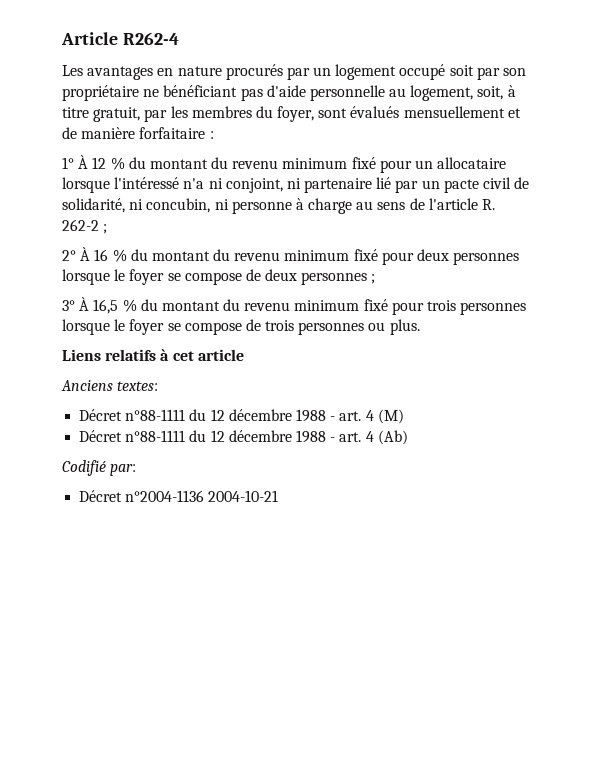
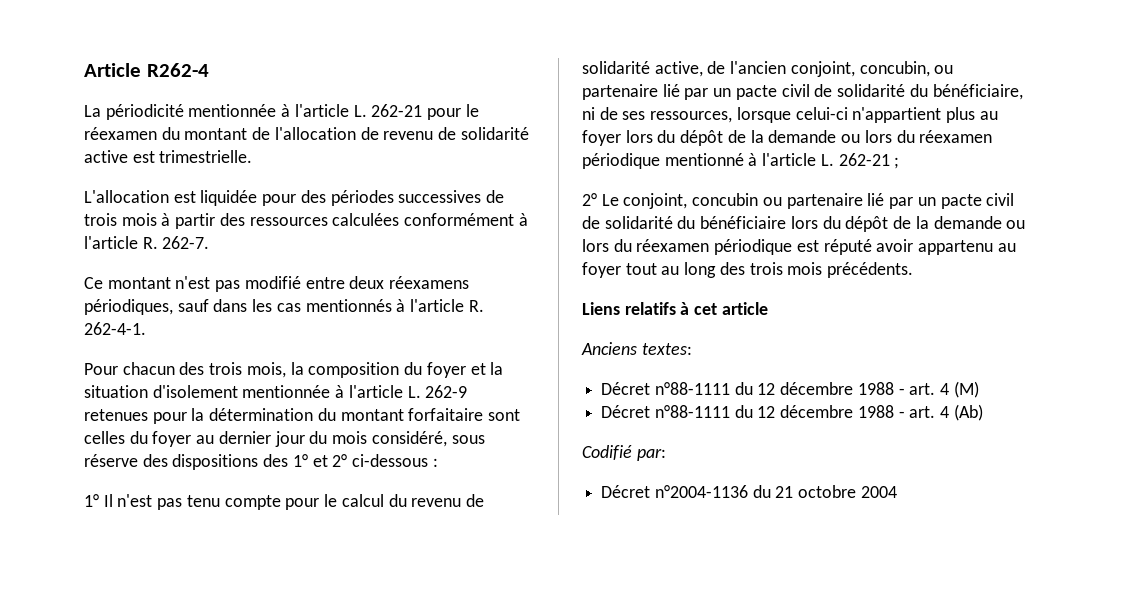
- Les avantages en nature procurés par un logement occupé soit par son propriétaire ne bénéficiant pas d'aide personnelle au logement, soit, à titre gratuit, par les membres du foyer, sont évalués mensuellement et de manière forfaitaire :
- 1° À 12 % du montant du revenu minimum fixé pour un allocataire lorsque l'intéressé n'a ni conjoint, ni partenaire lié par un pacte civil de solidarité, ni concubin, ni personne à charge au sens de l'article R. 262-2 ;
- 2° À 16 % du montant du revenu minimum fixé pour deux personnes lorsque le foyer se compose de deux personnes ;
- 3° À 16,5 % du montant du revenu minimum fixé pour trois personnes lorsque le foyer se compose de trois personnes ou plus.
+ La périodicité mentionnée à l'article L. 262-21 pour le réexamen du montant de l'allocation de revenu de solidarité active est trimestrielle.
+ L'allocation est liquidée pour des périodes successives de trois mois à partir des ressources calculées conformément à l'article R. 262-7.
+ Ce montant n'est pas modifié entre deux réexamens périodiques, sauf dans les cas mentionnés à l'article R. 262-4-1.
+ Pour chacun des trois mois, la composition du foyer et la situation d'isolement mentionnée à l'article L. 262-9 retenues pour la détermination du montant forfaitaire sont celles du foyer au dernier jour du mois considéré, sous réserve des dispositions des 1° et 2° ci-dessous :
+ 1° Il n'est pas tenu compte pour le calcul du revenu de solidarité active, de l'ancien conjoint, concubin, ou partenaire lié par un pacte civil de solidarité du bénéficiaire, ni de ses ressources, lorsque celui-ci n'appartient plus au foyer lors du dépôt de la demande ou lors du réexamen périodique mentionné à l'article L. 262-21 ;
+ 2° Le conjoint, concubin ou partenaire lié par un pacte civil de solidarité du bénéficiaire lors du dépôt de la demande ou lors du réexamen périodique est réputé avoir appartenu au foyer tout au long des trois mois précédents.
- Décret n°2004-1136 2004-10-21
+ Décret n°2004-1136 du 21 octobre 2004

